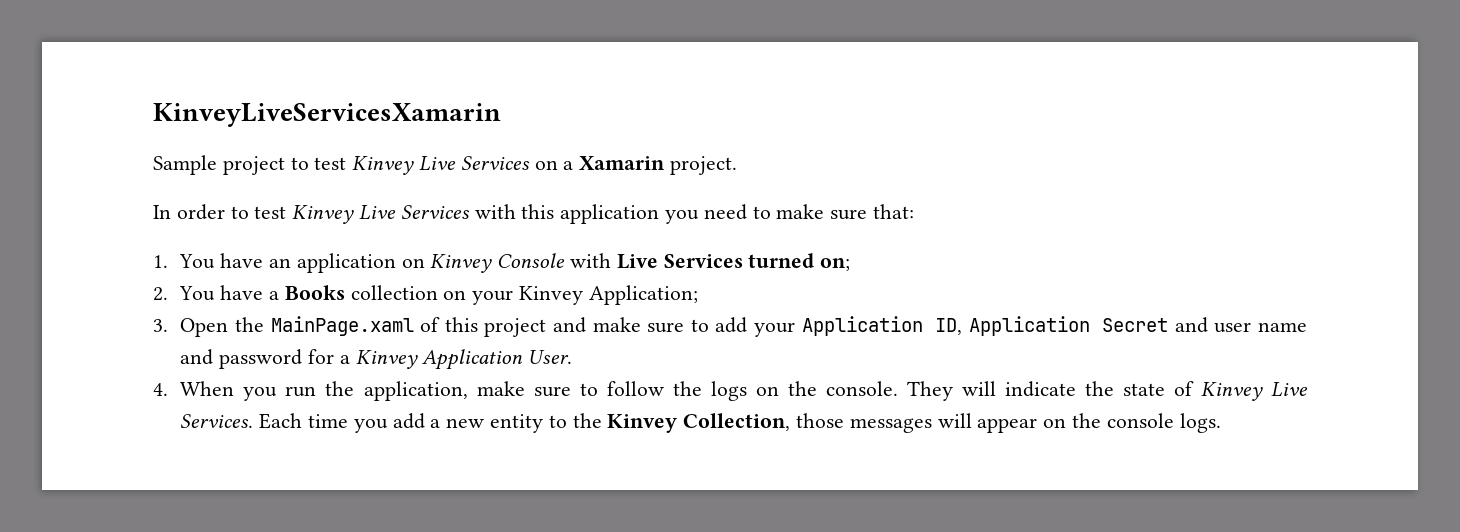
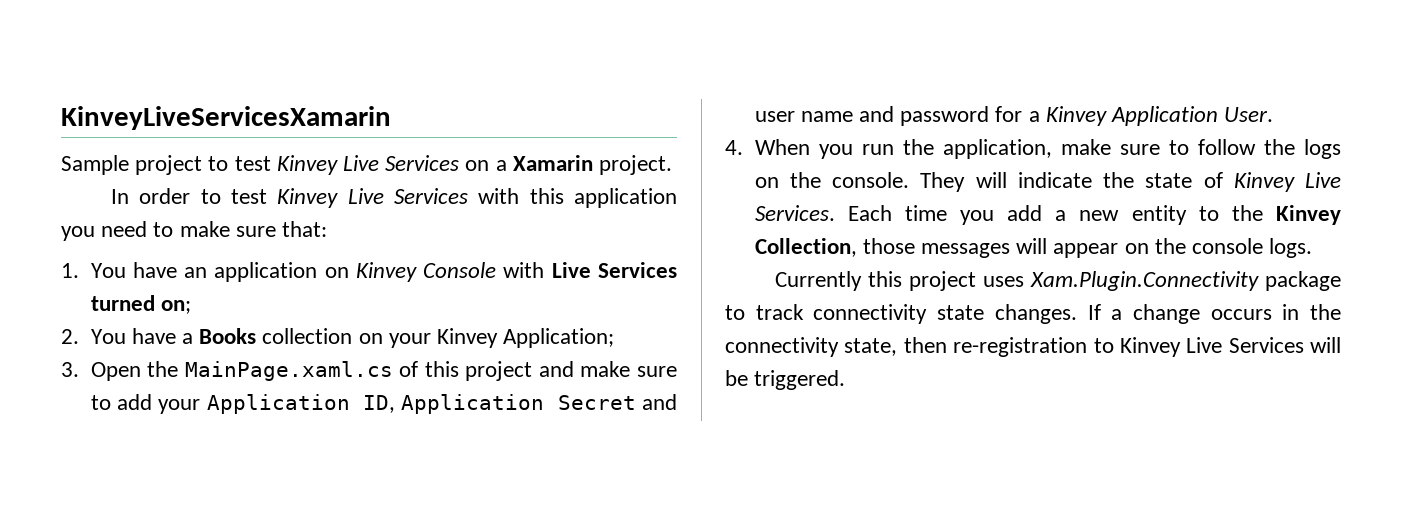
- 3. Open the MainPage.xaml of this project and make sure to add your Application ID, Application Secret and user name and password for a Kinvey Application User.
+ 3. Open the MainPage.xaml.cs of this project and make sure to add your Application ID, Application Secret and user name and password for a Kinvey Application User.
+ Currently this project uses Xam.Plugin.Connectivity package to track connectivity state changes. If a change occurs in the connectivity state, then re-registration to Kinvey Live Services will be triggered.

